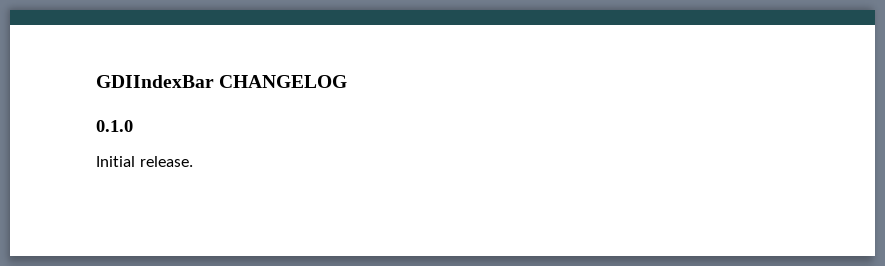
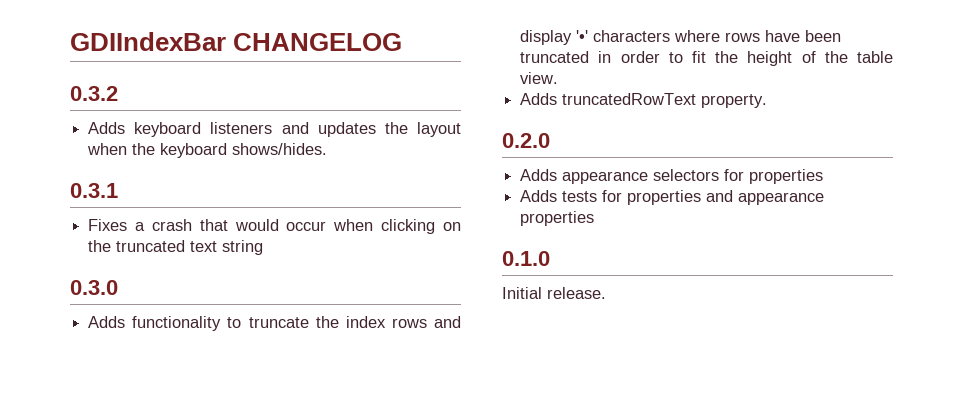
+ 0.3.2
+ Adds keyboard listeners and updates the layout when the keyboard shows/hides.
+ 0.3.1
+ Fixes a crash that would occur when clicking on the truncated text string
+ 0.3.0
+ Adds functionality to truncate the index rows and display '•' characters where rows have been truncated in order to fit the height of the table view.
+ Adds truncatedRowText property.
+ 0.2.0
+ Adds appearance selectors for properties
+ Adds tests for properties and appearance properties

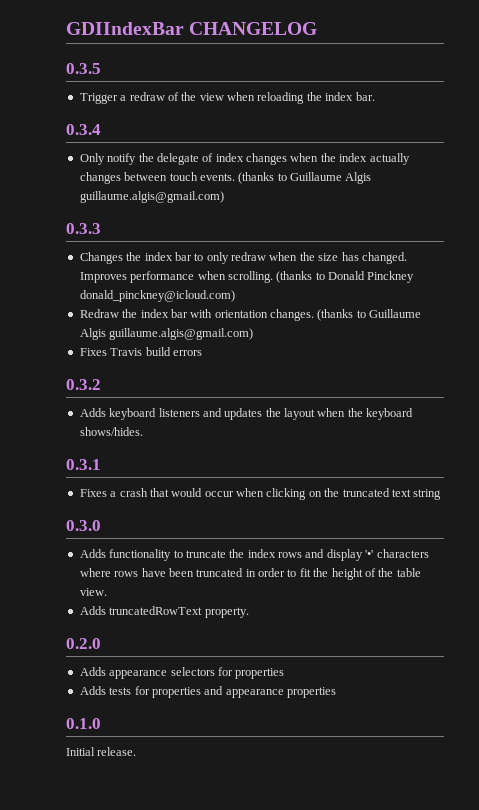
+ 0.3.5
+ Trigger a redraw of the view when reloading the index bar.
+ 0.3.4
+ Only notify the delegate of index changes when the index actually changes between touch events. (thanks to Guillaume Algis guillaume.algis@gmail.com)
+ 0.3.3
+ Changes the index bar to only redraw when the size has changed. Improves performance when scrolling. (thanks to Donald Pinckney donald_pinckney@icloud.com)
+ Redraw the index bar with orientation changes. (thanks to Guillaume Algis guillaume.algis@gmail.com)
+ Fixes Travis build errors

